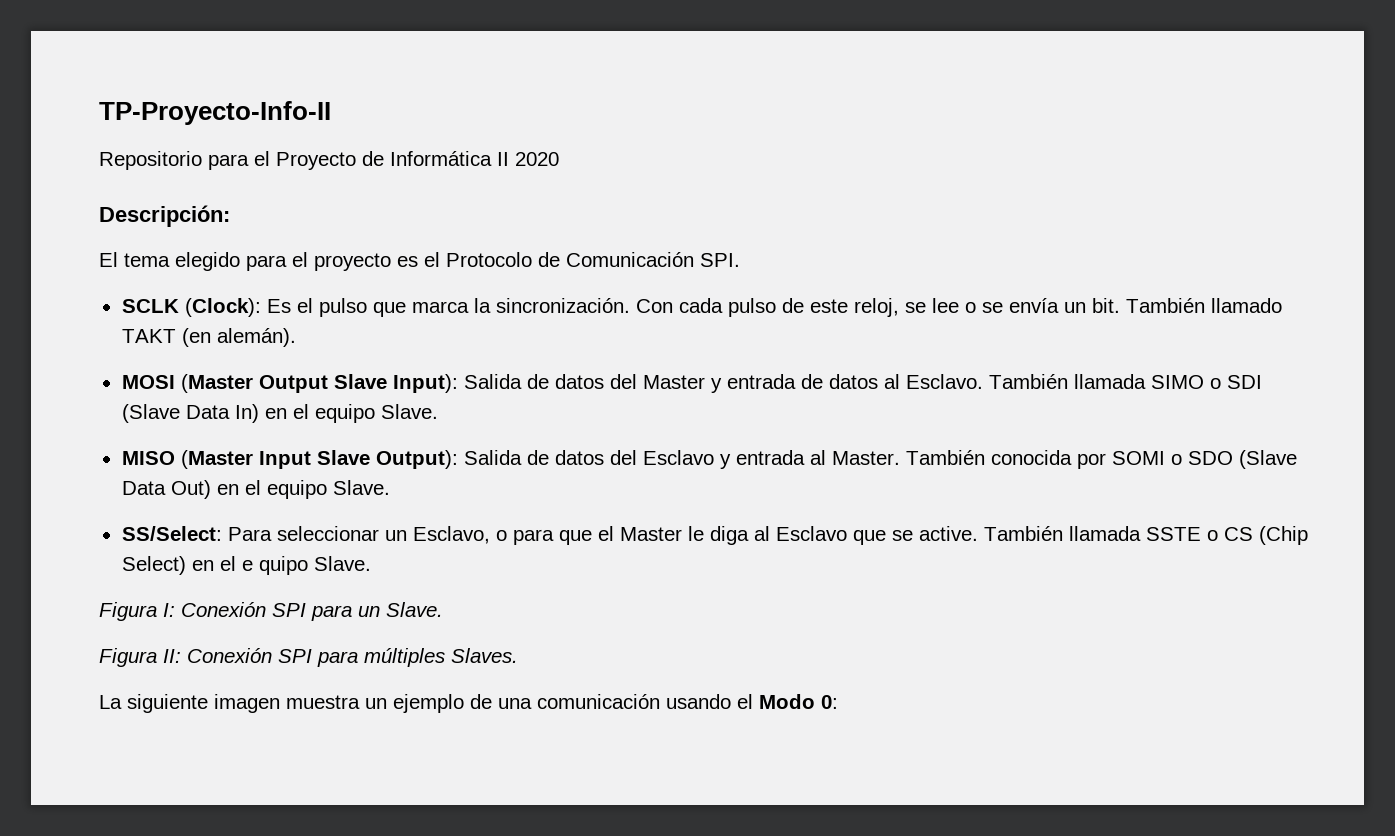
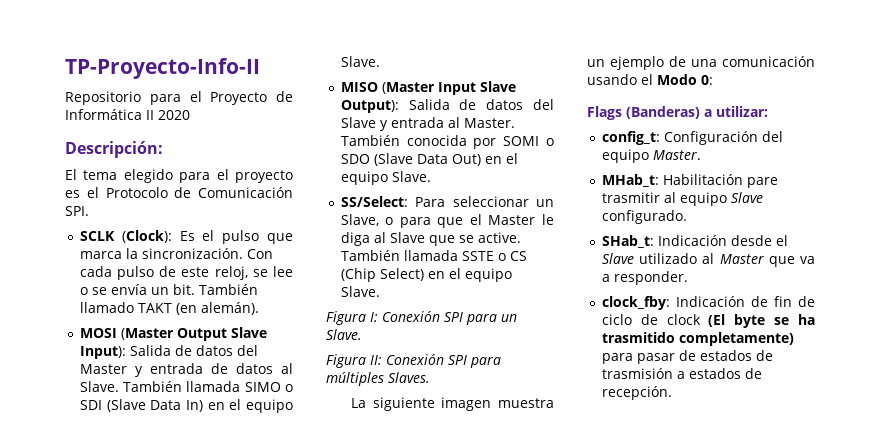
- MOSI (Master Output Slave Input): Salida de datos del Master y entrada de datos al Esclavo.
+ MOSI (Master Output Slave Input): Salida de datos del Master y entrada de datos al Slave.
- MISO (Master Input Slave Output): Salida de datos del Esclavo y entrada al Master.
+ MISO (Master Input Slave Output): Salida de datos del Slave y entrada al Master.
- SS/Select: Para seleccionar un Esclavo, o para que el Master le diga al Esclavo que se active.
+ SS/Select: Para seleccionar un Slave, o para que el Master le diga al Slave que se active.
- También llamada SSTE o CS (Chip Select) en el e quipo Slave.
+ También llamada SSTE o CS (Chip Select) en el equipo Slave.
+ Flags (Banderas) a utilizar:
+ config_t: Configuración del equipo Master.
+ MHab_t: Habilitación pare trasmitir al equipo Slave configurado.
+ SHab_t: Indicación desde el Slave utilizado al Master que va a responder.
+ clock_fby: Indicación de fin de ciclo de clock (El byte se ha trasmitido completamente) para pasar de estados de trasmisión a estados de recepción.

